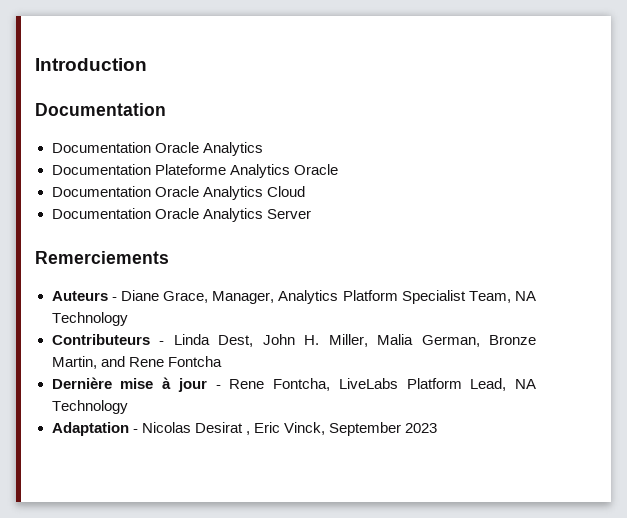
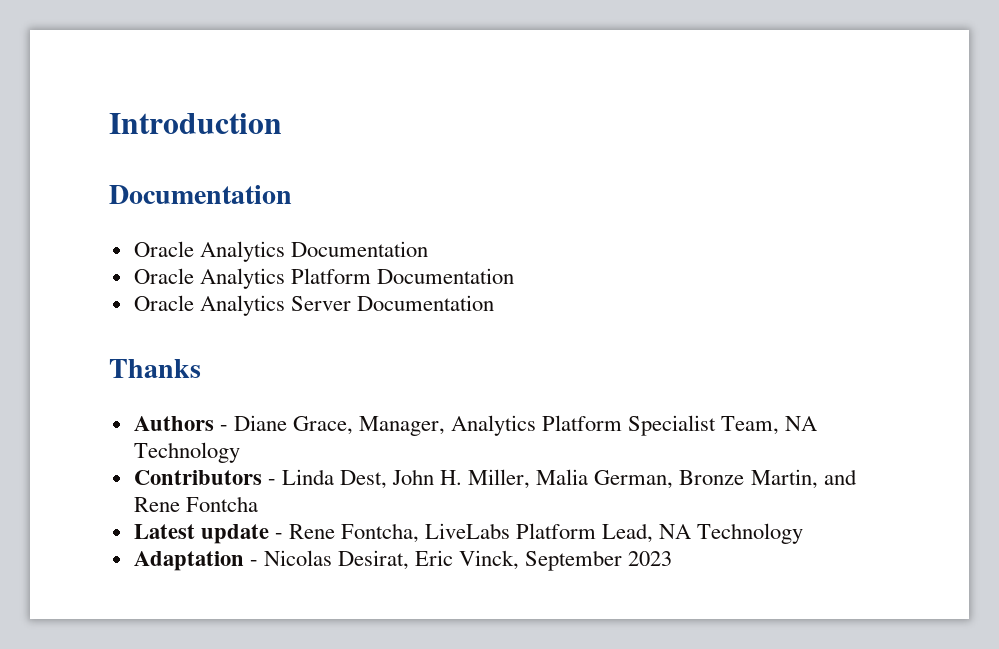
  Introduction
  Documentation
- Documentation Oracle Analytics
- Documentation Plateforme Analytics Oracle
- Documentation Oracle Analytics Cloud
- Documentation Oracle Analytics Server
- Remerciements
- Auteurs - Diane Grace, Manager, Analytics Platform Specialist Team, NA Technology
+ Oracle Analytics Documentation
+ Oracle Analytics Platform Documentation
+ Oracle Analytics Server Documentation
+ Thanks
+ Authors - Diane Grace, Manager, Analytics Platform Specialist Team, NA Technology
- Contributeurs - Linda Dest, John H. Miller, Malia German, Bronze Martin, and Rene Fontcha
+ Contributors - Linda Dest, John H. Miller, Malia German, Bronze Martin, and Rene Fontcha
- Dernière mise à jour - Rene Fontcha, LiveLabs Platform Lead, NA Technology
+ Latest update - Rene Fontcha, LiveLabs Platform Lead, NA Technology
- Adaptation - Nicolas Desirat , Eric Vinck, September 2023
+ Adaptation - Nicolas Desirat, Eric Vinck, September 2023

